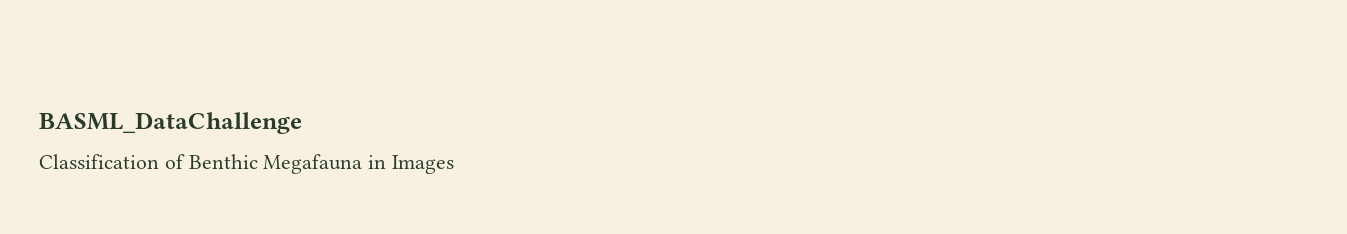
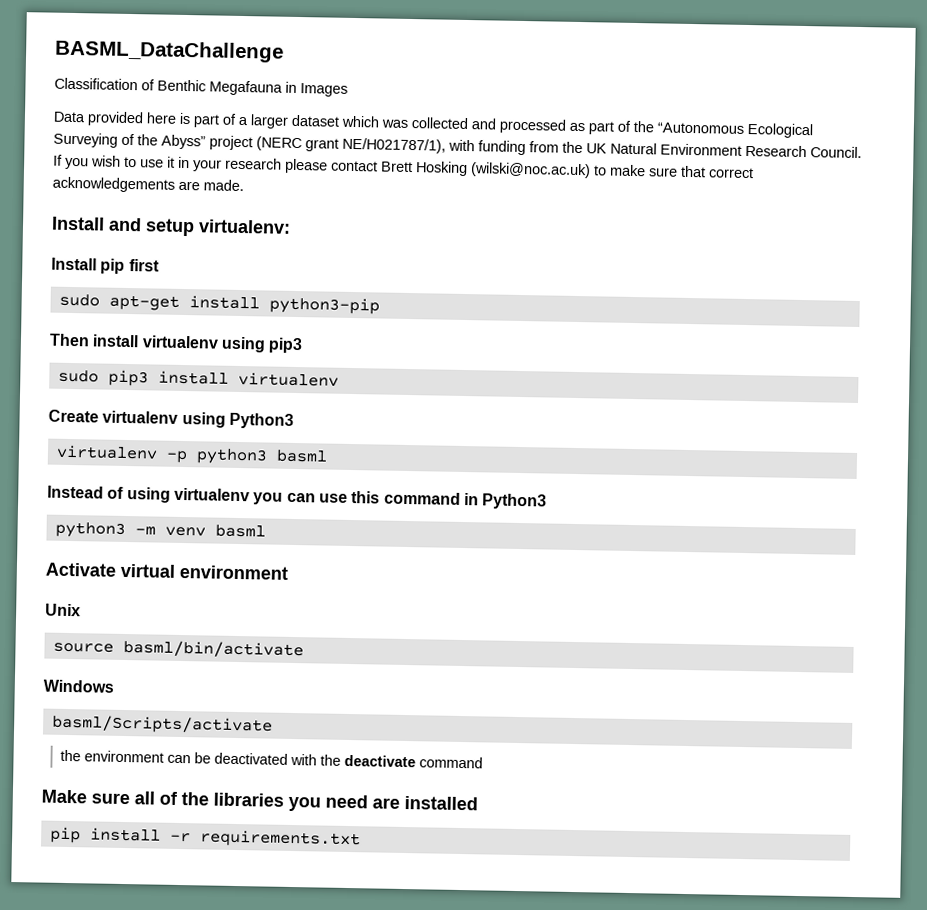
+ Data provided here is part of a larger dataset which was collected and processed as part of the “Autonomous Ecological Surveying of the Abyss” project (NERC grant NE/H021787/1), with funding from the UK Natural Environment Research Council. If you wish to use it in your research please contact Brett Hosking (wilski@noc.ac.uk) to make sure that correct acknowledgements are made.
+ Install and setup virtualenv:
+ Install pip first
+ sudo apt-get install python3-pip
+ Then install virtualenv using pip3
+ sudo pip3 install virtualenv
+ Create virtualenv using Python3
+ virtualenv -p python3 basml
+ Instead of using virtualenv you can use this command in Python3
+ python3 -m venv basml
+ Activate virtual environment
+ Unix
+ source basml/bin/activate
+ Windows
+ basml/Scripts/activate
+ the environment can be deactivated with the deactivate command
+ Make sure all of the libraries you need are installed
+ pip install -r requirements.txt

